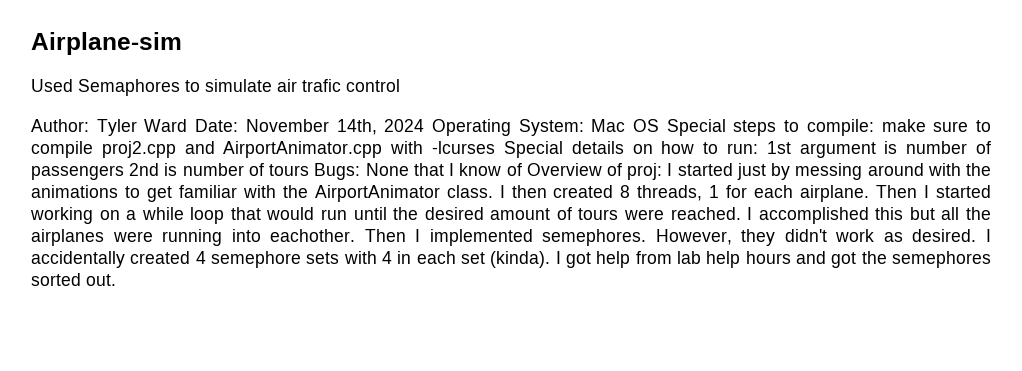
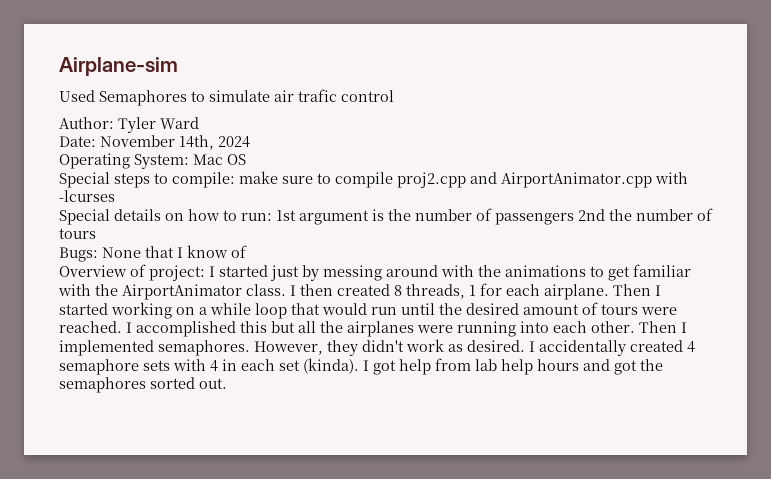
- Tyler Ward Date:
+ Tyler Ward
+ Date:
- November 14th, 2024 Operating System:
+ November 14th, 2024
+ Operating System:
- Mac OS Special steps to compile:
+ Mac OS
+ Special steps to compile:
- make sure to compile proj2.cpp and AirportAnimator.cpp with -lcurses Special details on how to run:
+ make sure to compile proj2.cpp and AirportAnimator.cpp with -lcurses
+ Special details on how to run:
- 1st argument is number of passengers 2nd is number of tours Bugs:
+ 1st argument is the number of passengers 2nd the number of tours
+ Bugs:
- None that I know of Overview of proj:
+ None that I know of
+ Overview of project:
- I accomplished this but all the airplanes were running into eachother.
+ I accomplished this but all the airplanes were running into each other.
- Then I implemented semephores.
+ Then I implemented semaphores.
- I accidentally created 4 semephore sets with 4 in each set (kinda).
+ I accidentally created 4 semaphore sets with 4 in each set (kinda).
- I got help from lab help hours and got the semephores sorted out.
+ I got help from lab help hours and got the semaphores sorted out.

